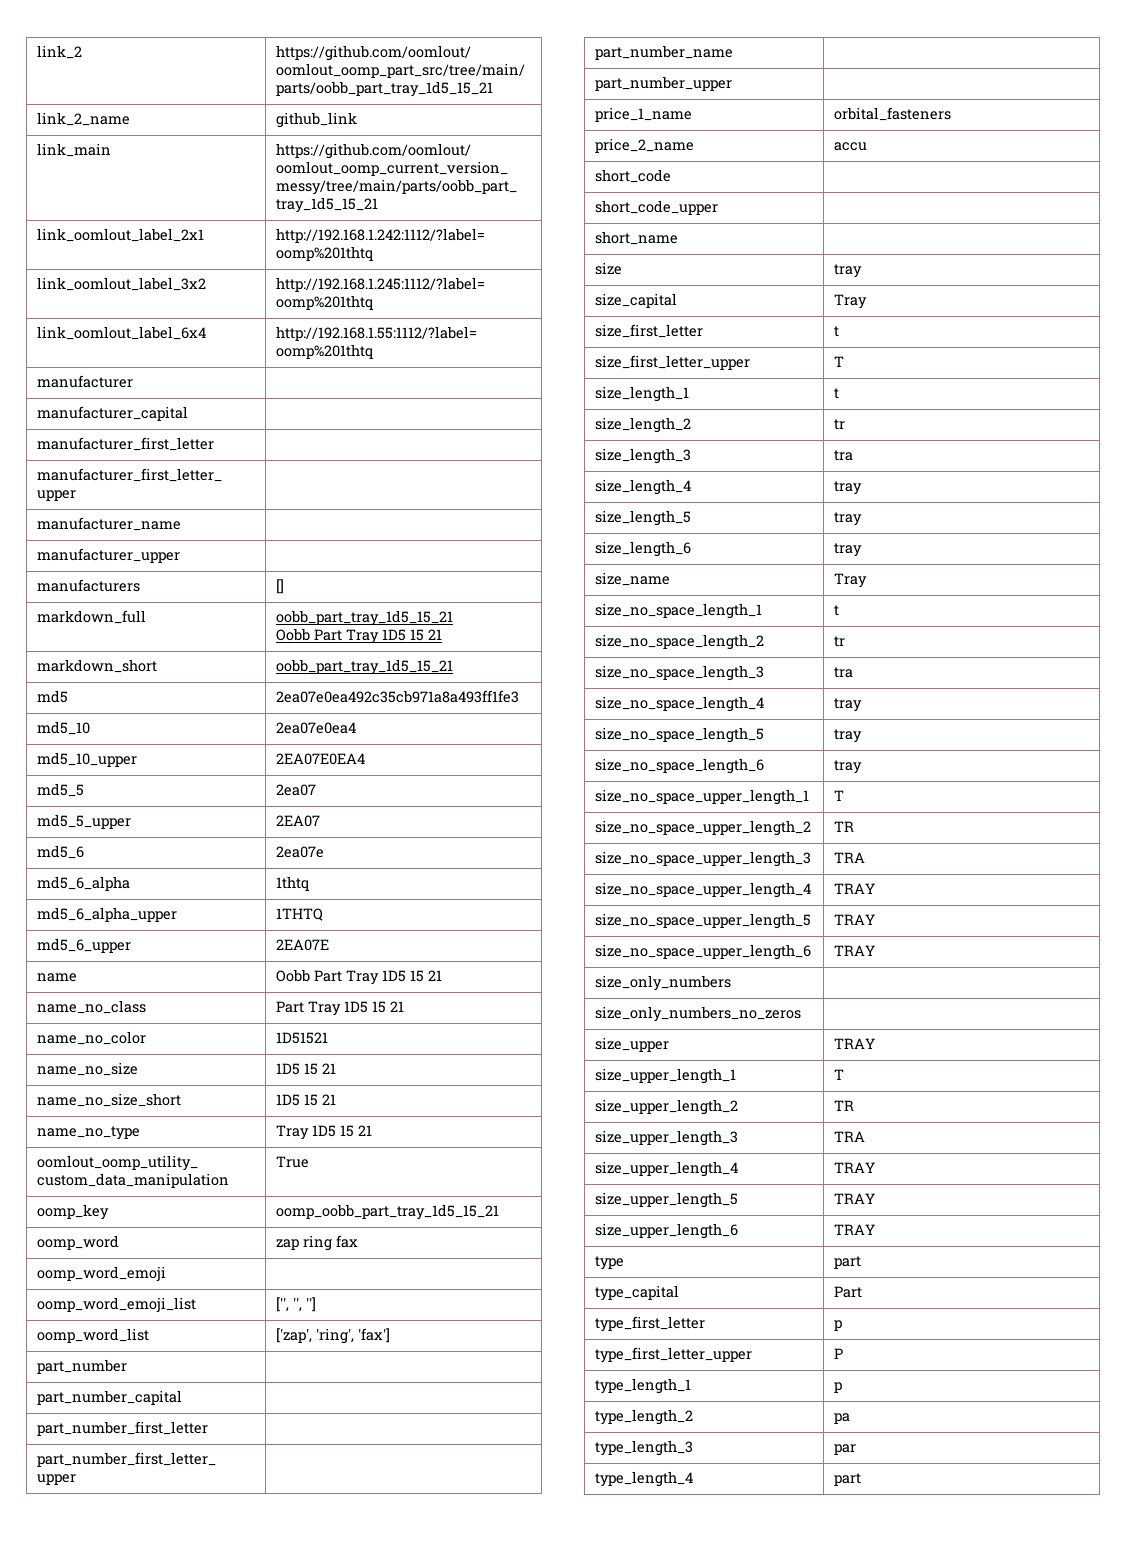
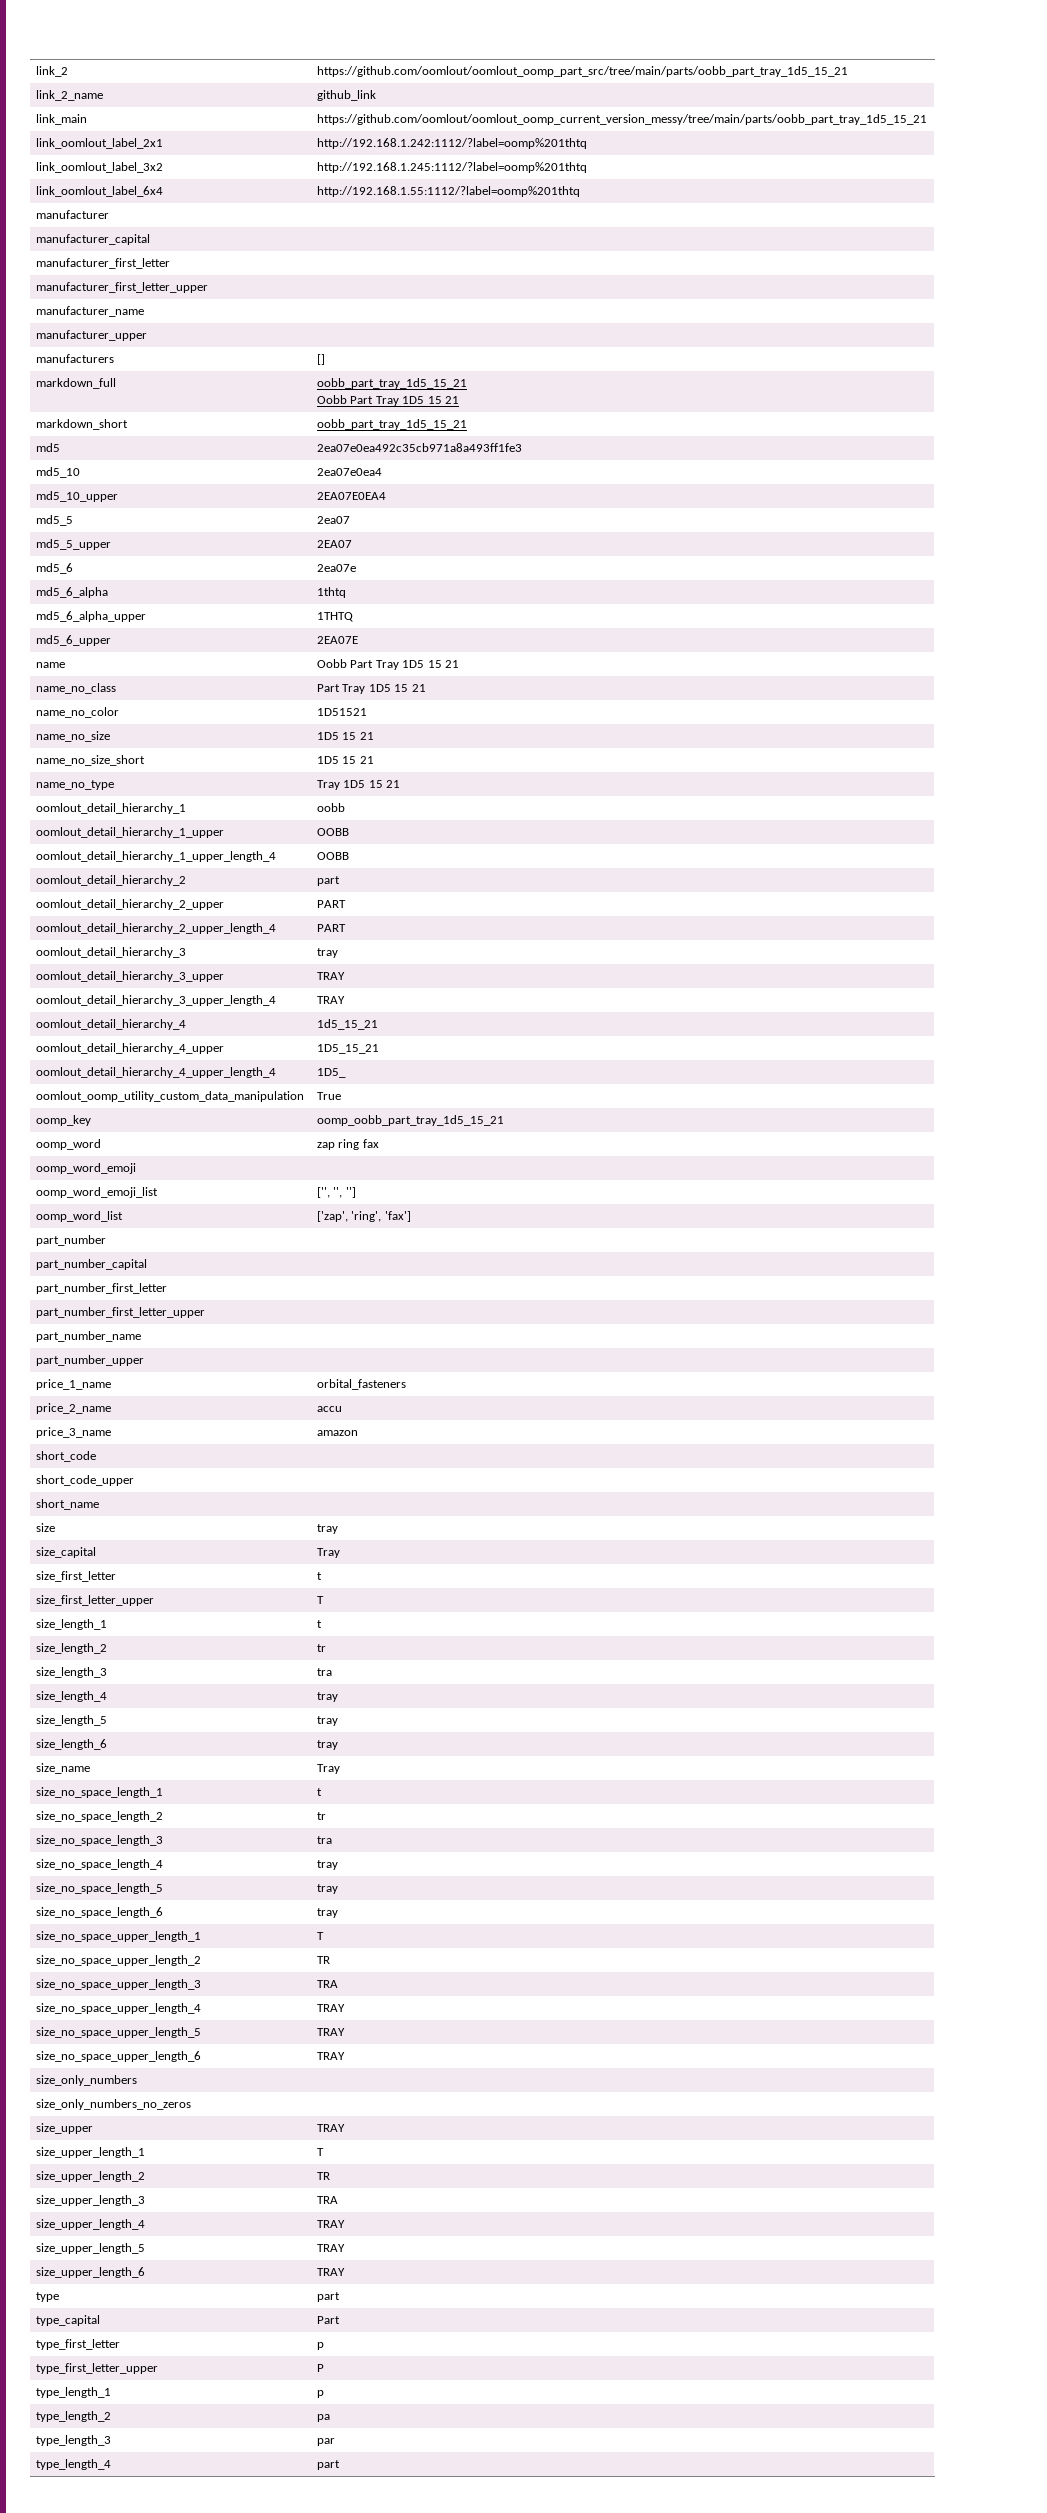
+ oomlout_detail_hierarchy_1 | oobb
+ oomlout_detail_hierarchy_1_upper | OOBB
+ oomlout_detail_hierarchy_1_upper_length_4 | OOBB
+ oomlout_detail_hierarchy_2 | part
+ oomlout_detail_hierarchy_2_upper | PART
+ oomlout_detail_hierarchy_2_upper_length_4 | PART
+ oomlout_detail_hierarchy_3 | tray
+ oomlout_detail_hierarchy_3_upper | TRAY
+ oomlout_detail_hierarchy_3_upper_length_4 | TRAY
+ oomlout_detail_hierarchy_4 | 1d5_15_21
+ oomlout_detail_hierarchy_4_upper | 1D5_15_21
+ oomlout_detail_hierarchy_4_upper_length_4 | 1D5_
+ price_3_name | amazon

